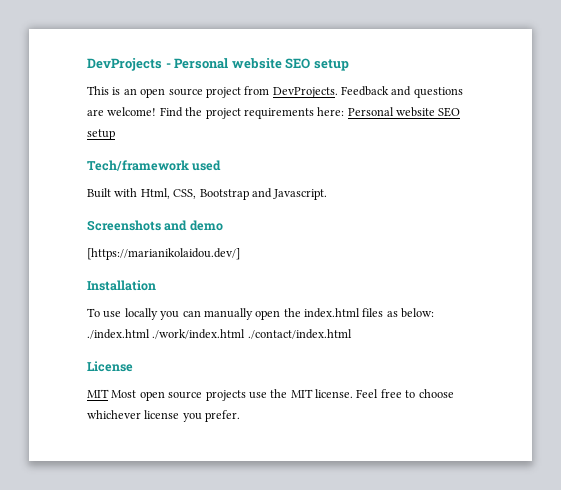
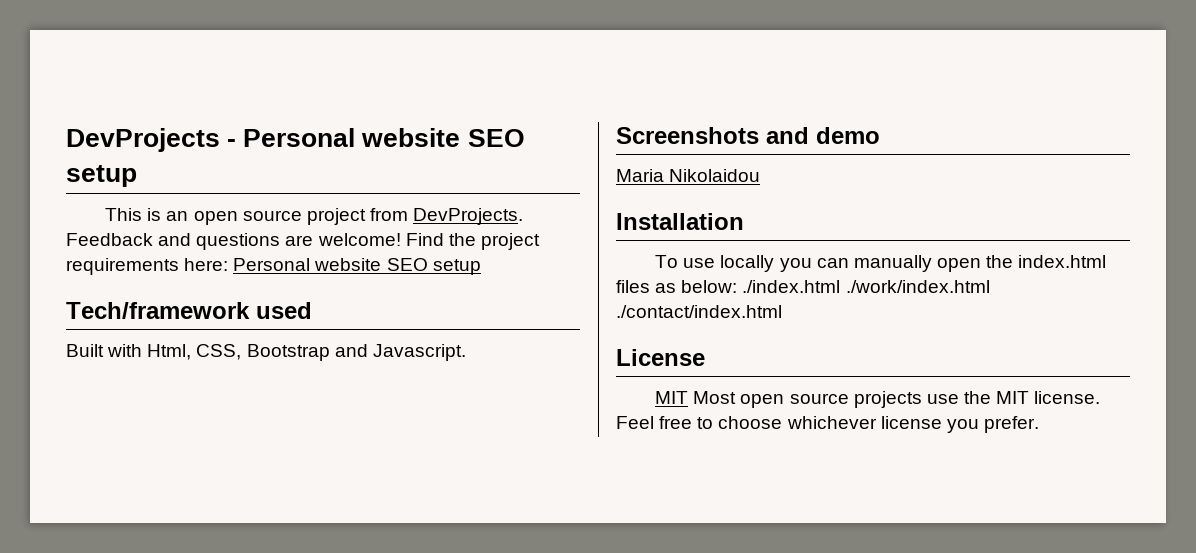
- [https://marianikolaidou.dev/]
+ Maria Nikolaidou

